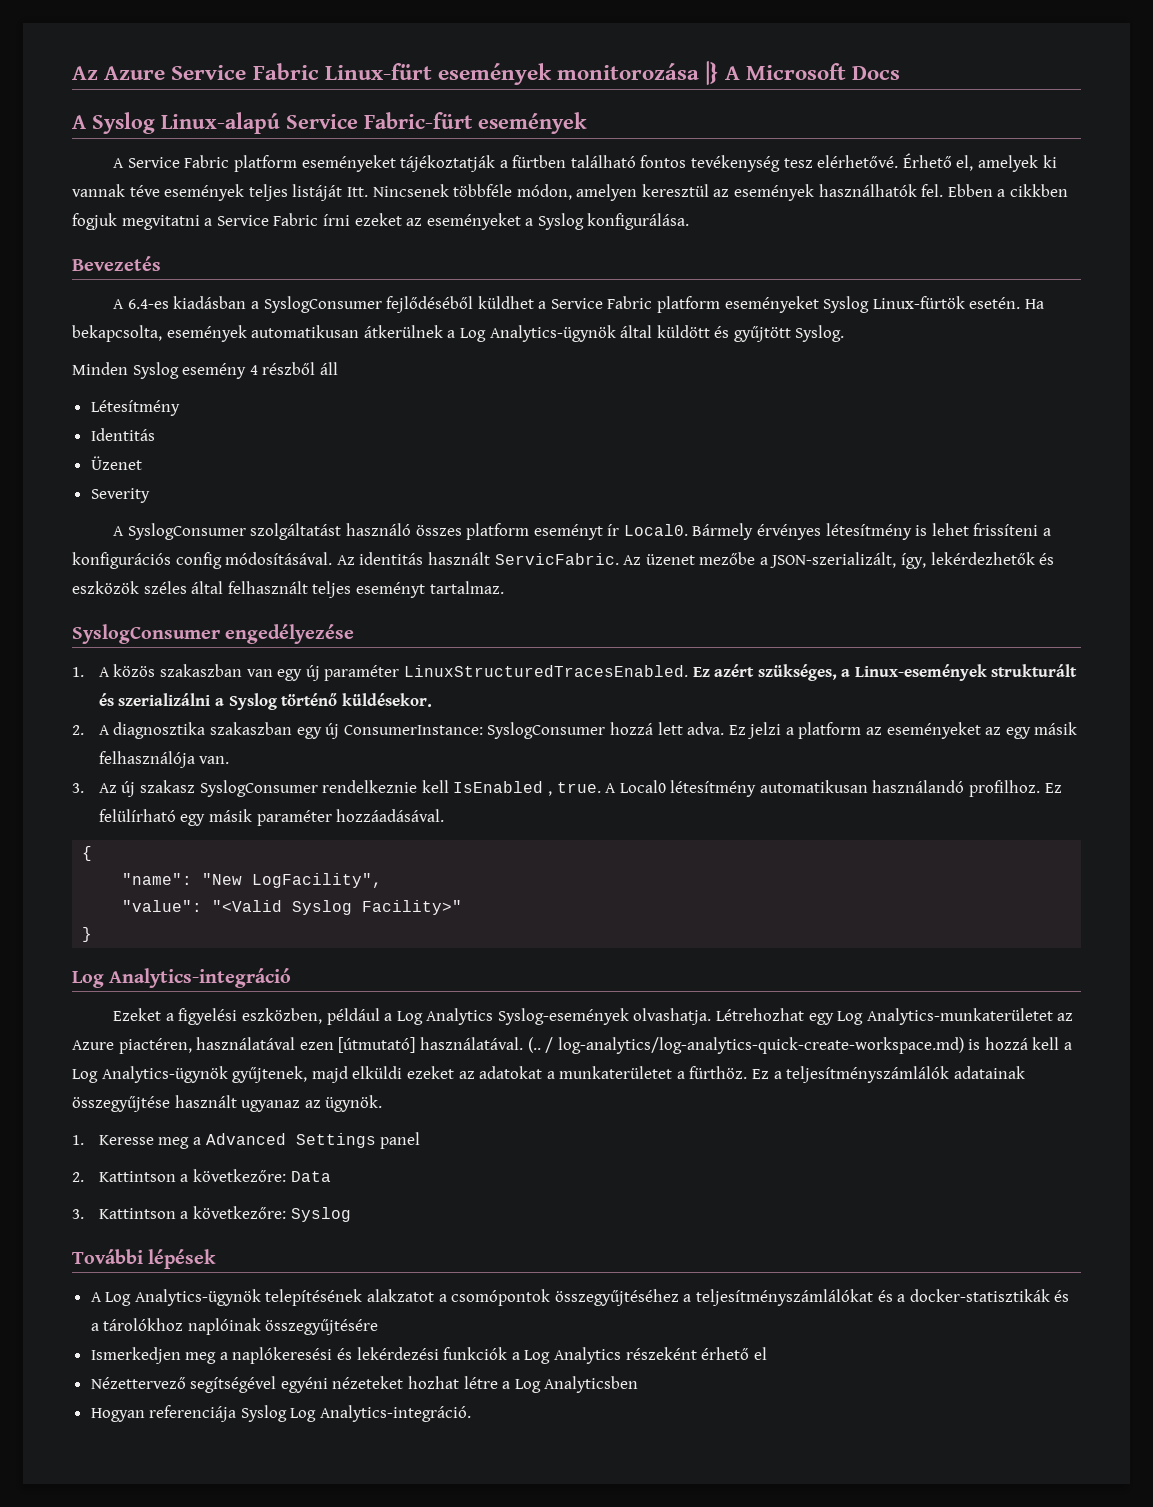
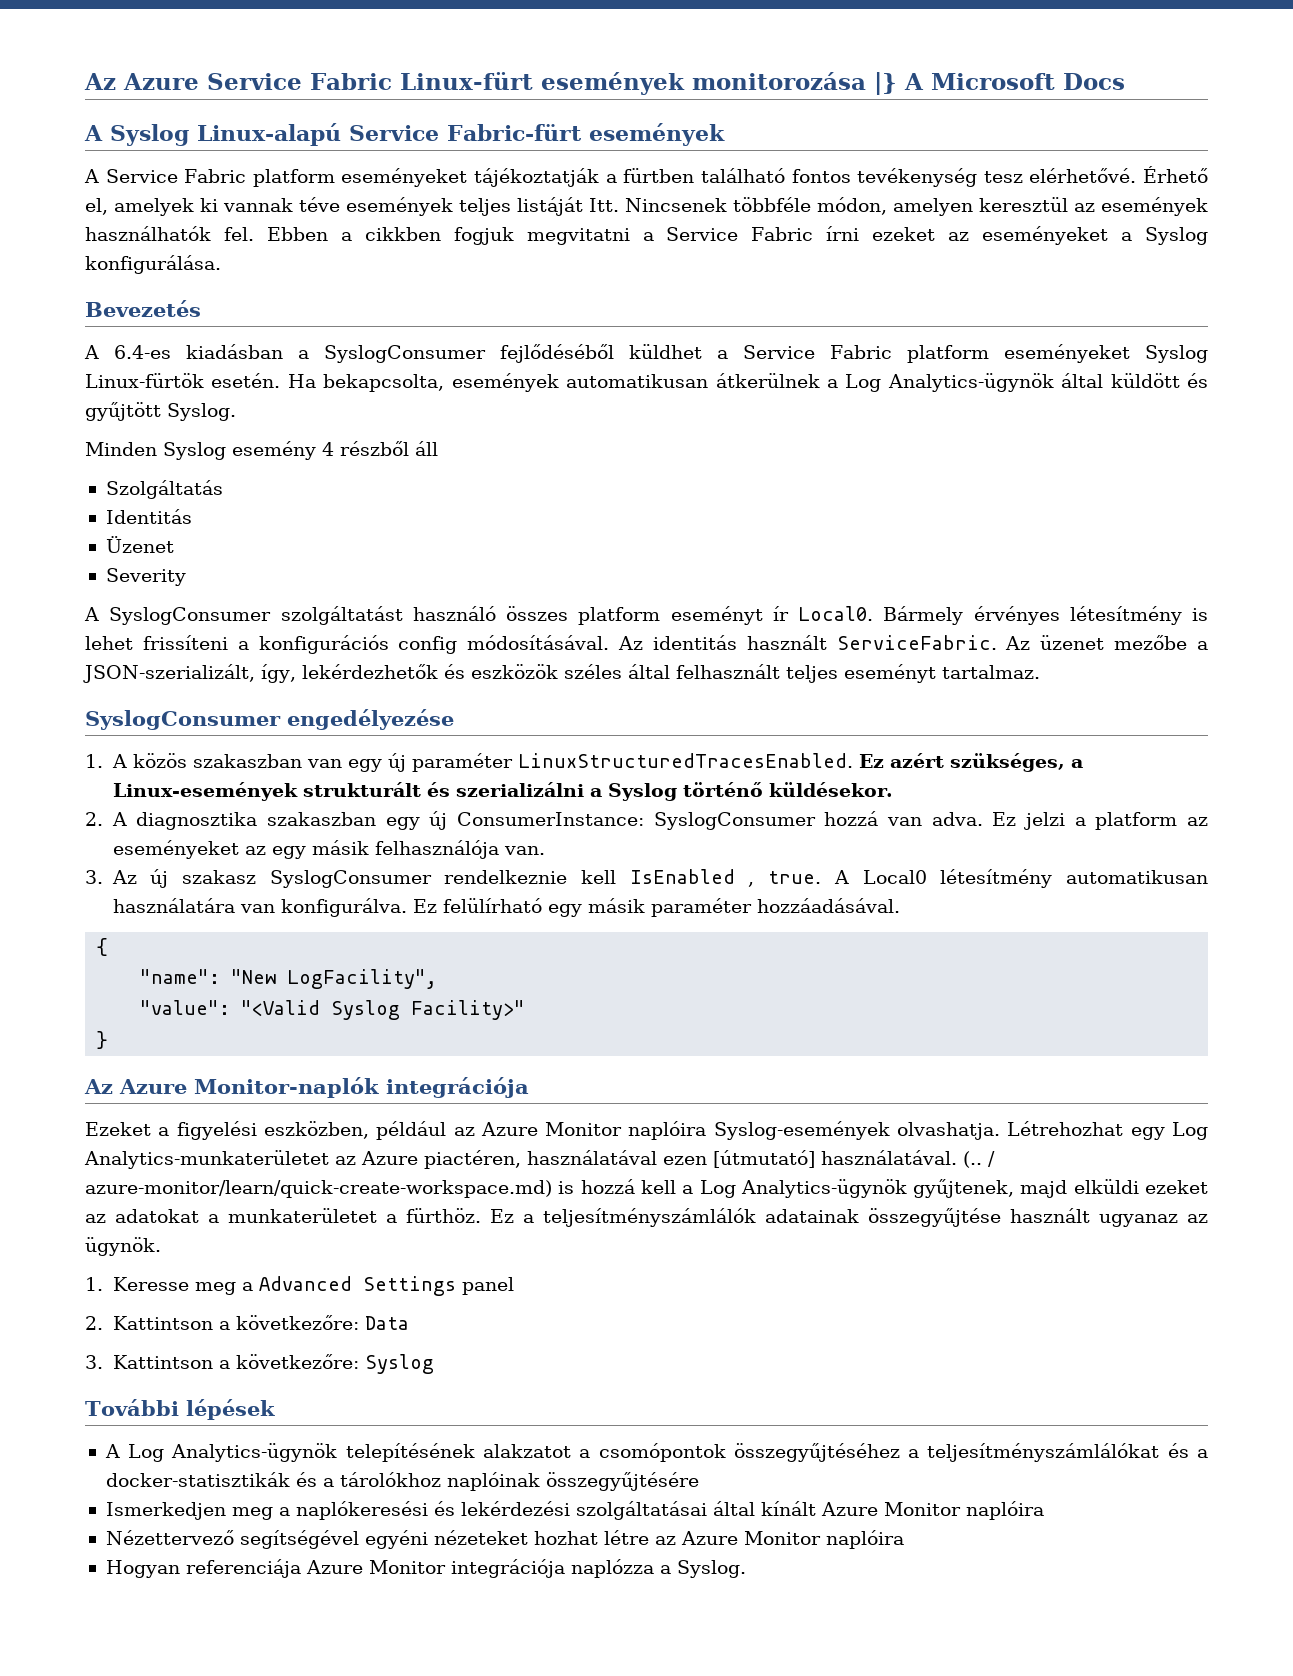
- Létesítmény
+ Szolgáltatás
- Az identitás használt ServicFabric.
+ Az identitás használt ServiceFabric.
- 2. A diagnosztika szakaszban egy új ConsumerInstance: SyslogConsumer hozzá lett adva.
+ 2. A diagnosztika szakaszban egy új ConsumerInstance: SyslogConsumer hozzá van adva.
- A Local0 létesítmény automatikusan használandó profilhoz.
+ A Local0 létesítmény automatikusan használatára van konfigurálva.
- Log Analytics-integráció
+ Az Azure Monitor-naplók integrációja
- Ezeket a figyelési eszközben, például a Log Analytics Syslog-események olvashatja.
+ Ezeket a figyelési eszközben, például az Azure Monitor naplóira Syslog-események olvashatja.
- / log-analytics/log-analytics-quick-create-workspace.md) is hozzá kell a Log Analytics-ügynök gyűjtenek, majd elküldi ezeket az adatokat a munkaterületet a fürthöz.
+ / azure-monitor/learn/quick-create-workspace.md) is hozzá kell a Log Analytics-ügynök gyűjtenek, majd elküldi ezeket az adatokat a munkaterületet a fürthöz.
- Ismerkedjen meg a naplókeresési és lekérdezési funkciók a Log Analytics részeként érhető el
+ Ismerkedjen meg a naplókeresési és lekérdezési szolgáltatásai által kínált Azure Monitor naplóira
- Nézettervező segítségével egyéni nézeteket hozhat létre a Log Analyticsben
- Hogyan referenciája Syslog Log Analytics-integráció.
+ Nézettervező segítségével egyéni nézeteket hozhat létre az Azure Monitor naplóira
+ Hogyan referenciája Azure Monitor integrációja naplózza a Syslog.

